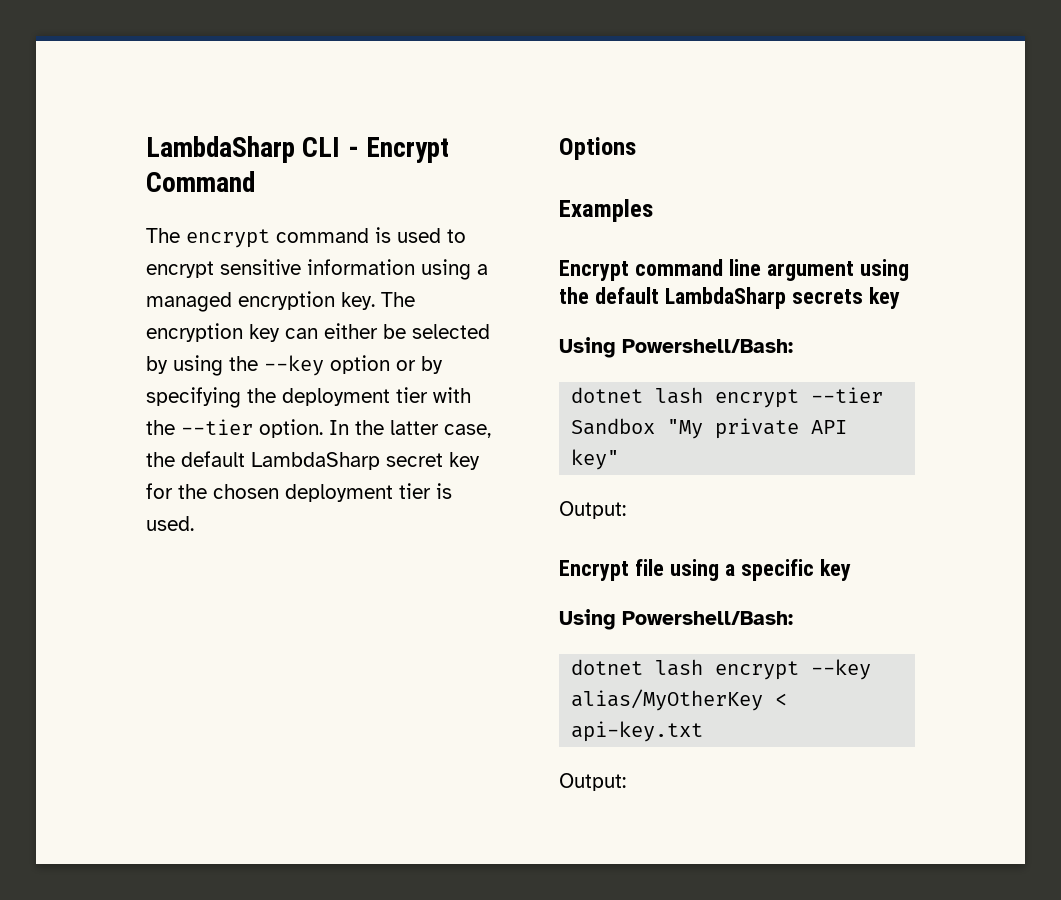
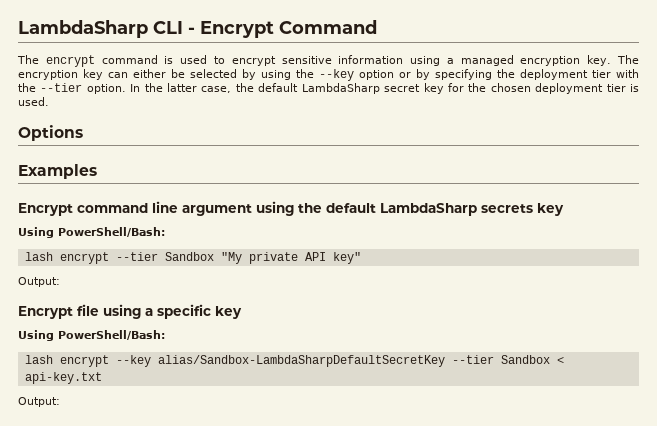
  Encrypt command line argument using the default LambdaSharp secrets key
- Using Powershell/Bash:
- dotnet lash encrypt --tier Sandbox "My private API key"
+ Using PowerShell/Bash:
+ lash encrypt --tier Sandbox "My private API key"
  Encrypt file using a specific key
- Using Powershell/Bash:
- dotnet lash encrypt --key alias/MyOtherKey < api-key.txt
+ Using PowerShell/Bash:
+ lash encrypt --key alias/Sandbox-LambdaSharpDefaultSecretKey --tier Sandbox < api-key.txt

